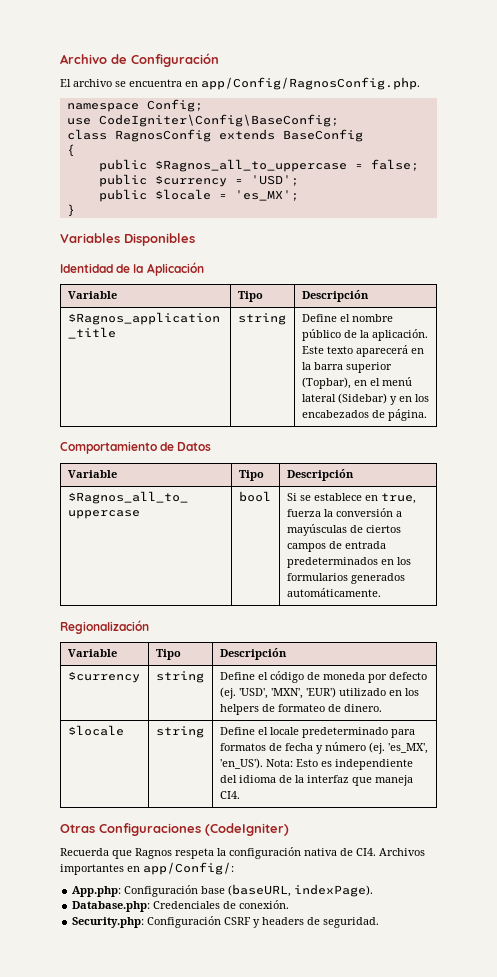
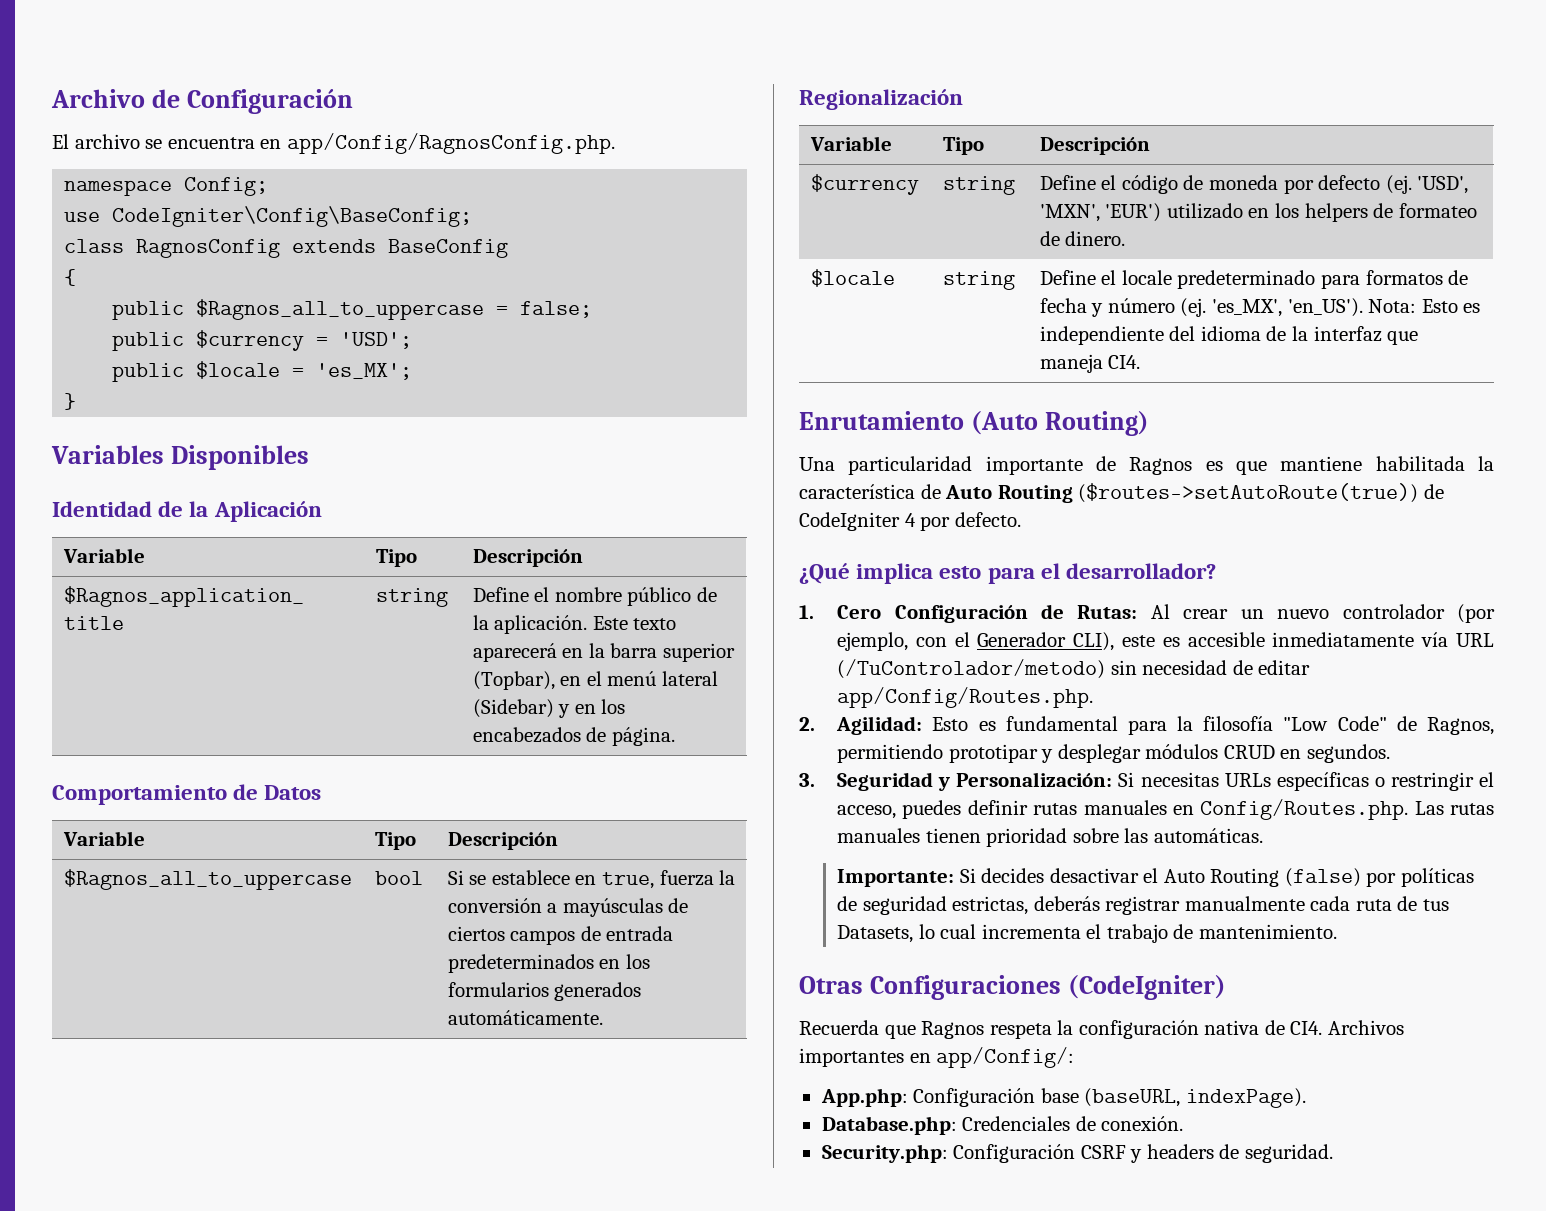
+ Enrutamiento (Auto Routing)
+ Una particularidad importante de Ragnos es que mantiene habilitada la característica de Auto Routing ($routes->setAutoRoute(true)) de CodeIgniter 4 por defecto.
+ ¿Qué implica esto para el desarrollador?
+ 1. Cero Configuración de Rutas: Al crear un nuevo controlador (por ejemplo, con el Generador CLI), este es accesible inmediatamente vía URL (/TuControlador/metodo) sin necesidad de editar app/Config/Routes.php.
+ 2. Agilidad: Esto es fundamental para la filosofía "Low Code" de Ragnos, permitiendo prototipar y desplegar módulos CRUD en segundos.
+ 3. Seguridad y Personalización: Si necesitas URLs específicas o restringir el acceso, puedes definir rutas manuales en Config/Routes.php. Las rutas manuales tienen prioridad sobre las automáticas.
+ Importante: Si decides desactivar el Auto Routing (false) por políticas de seguridad estrictas, deberás registrar manualmente cada ruta de tus Datasets, lo cual incrementa el trabajo de mantenimiento.

